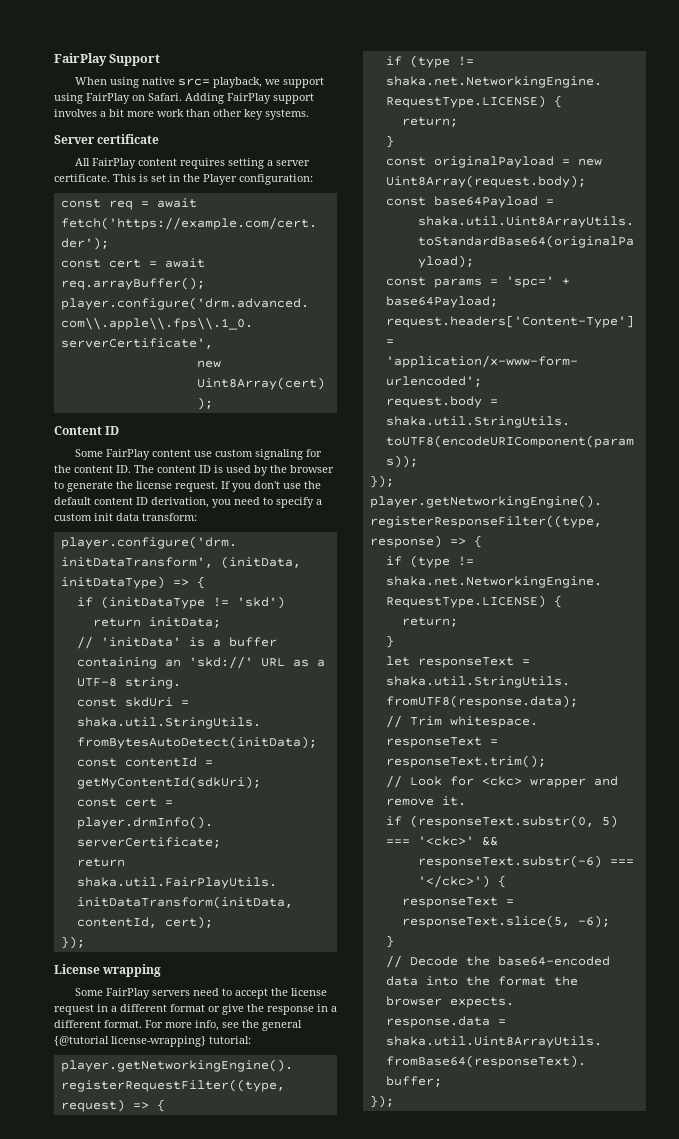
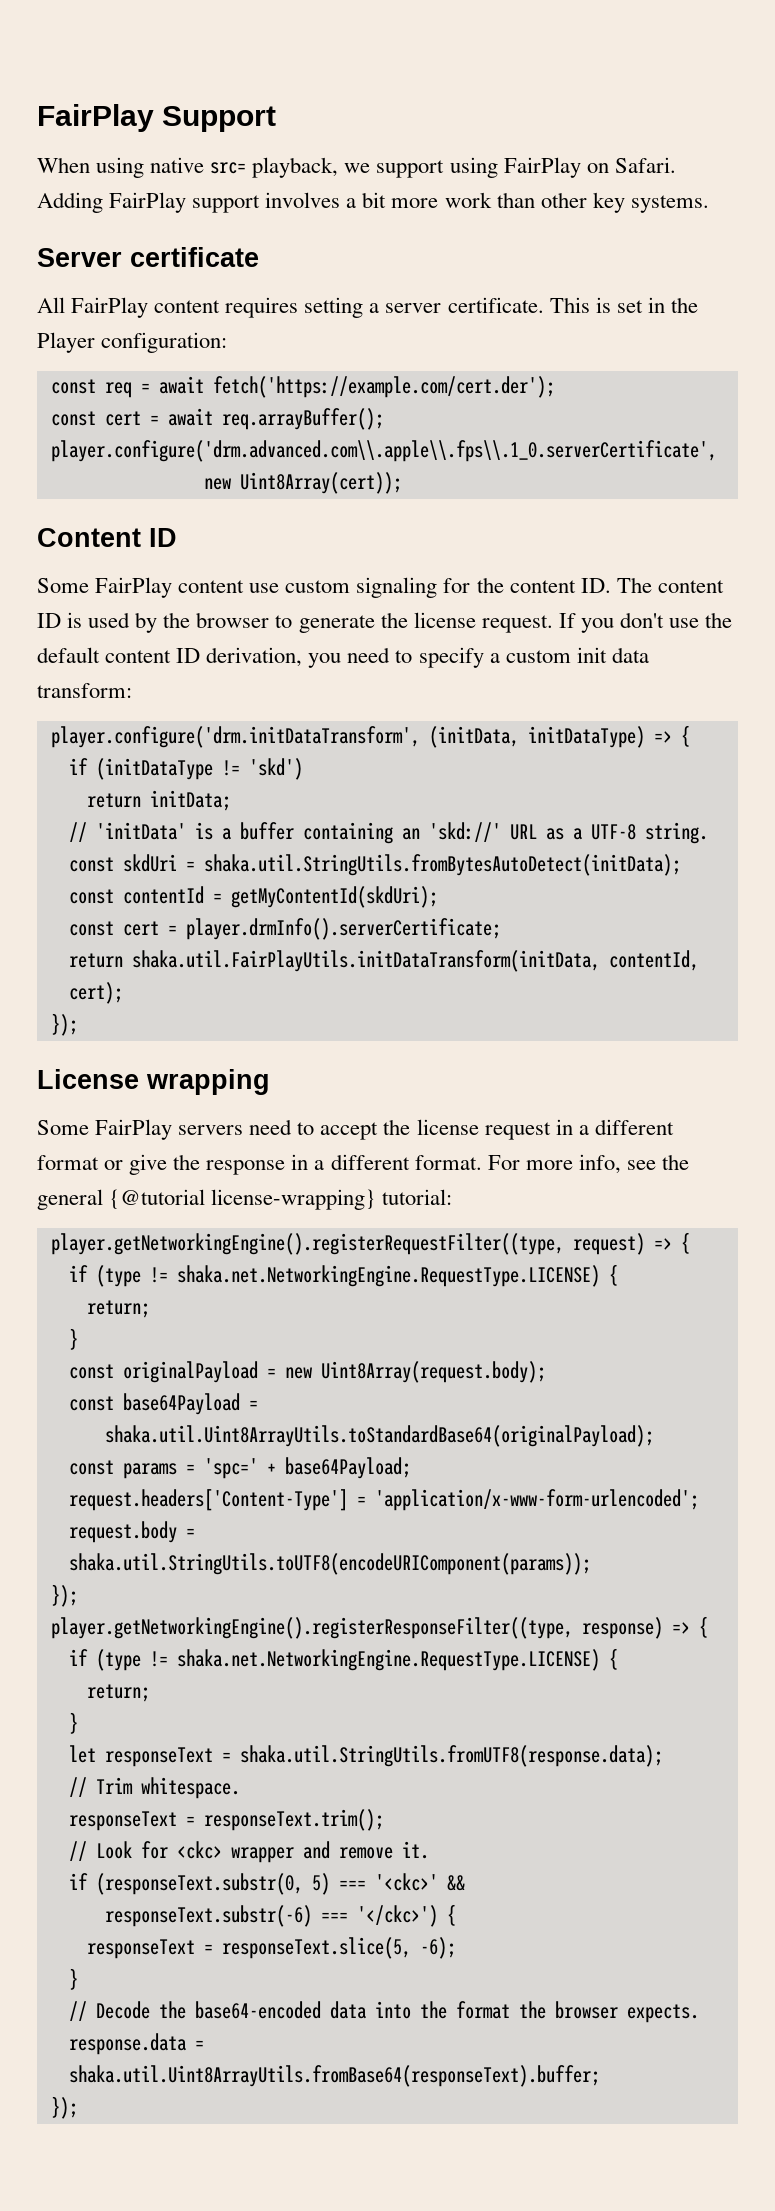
- const contentId = getMyContentId(sdkUri);
+ const contentId = getMyContentId(skdUri);

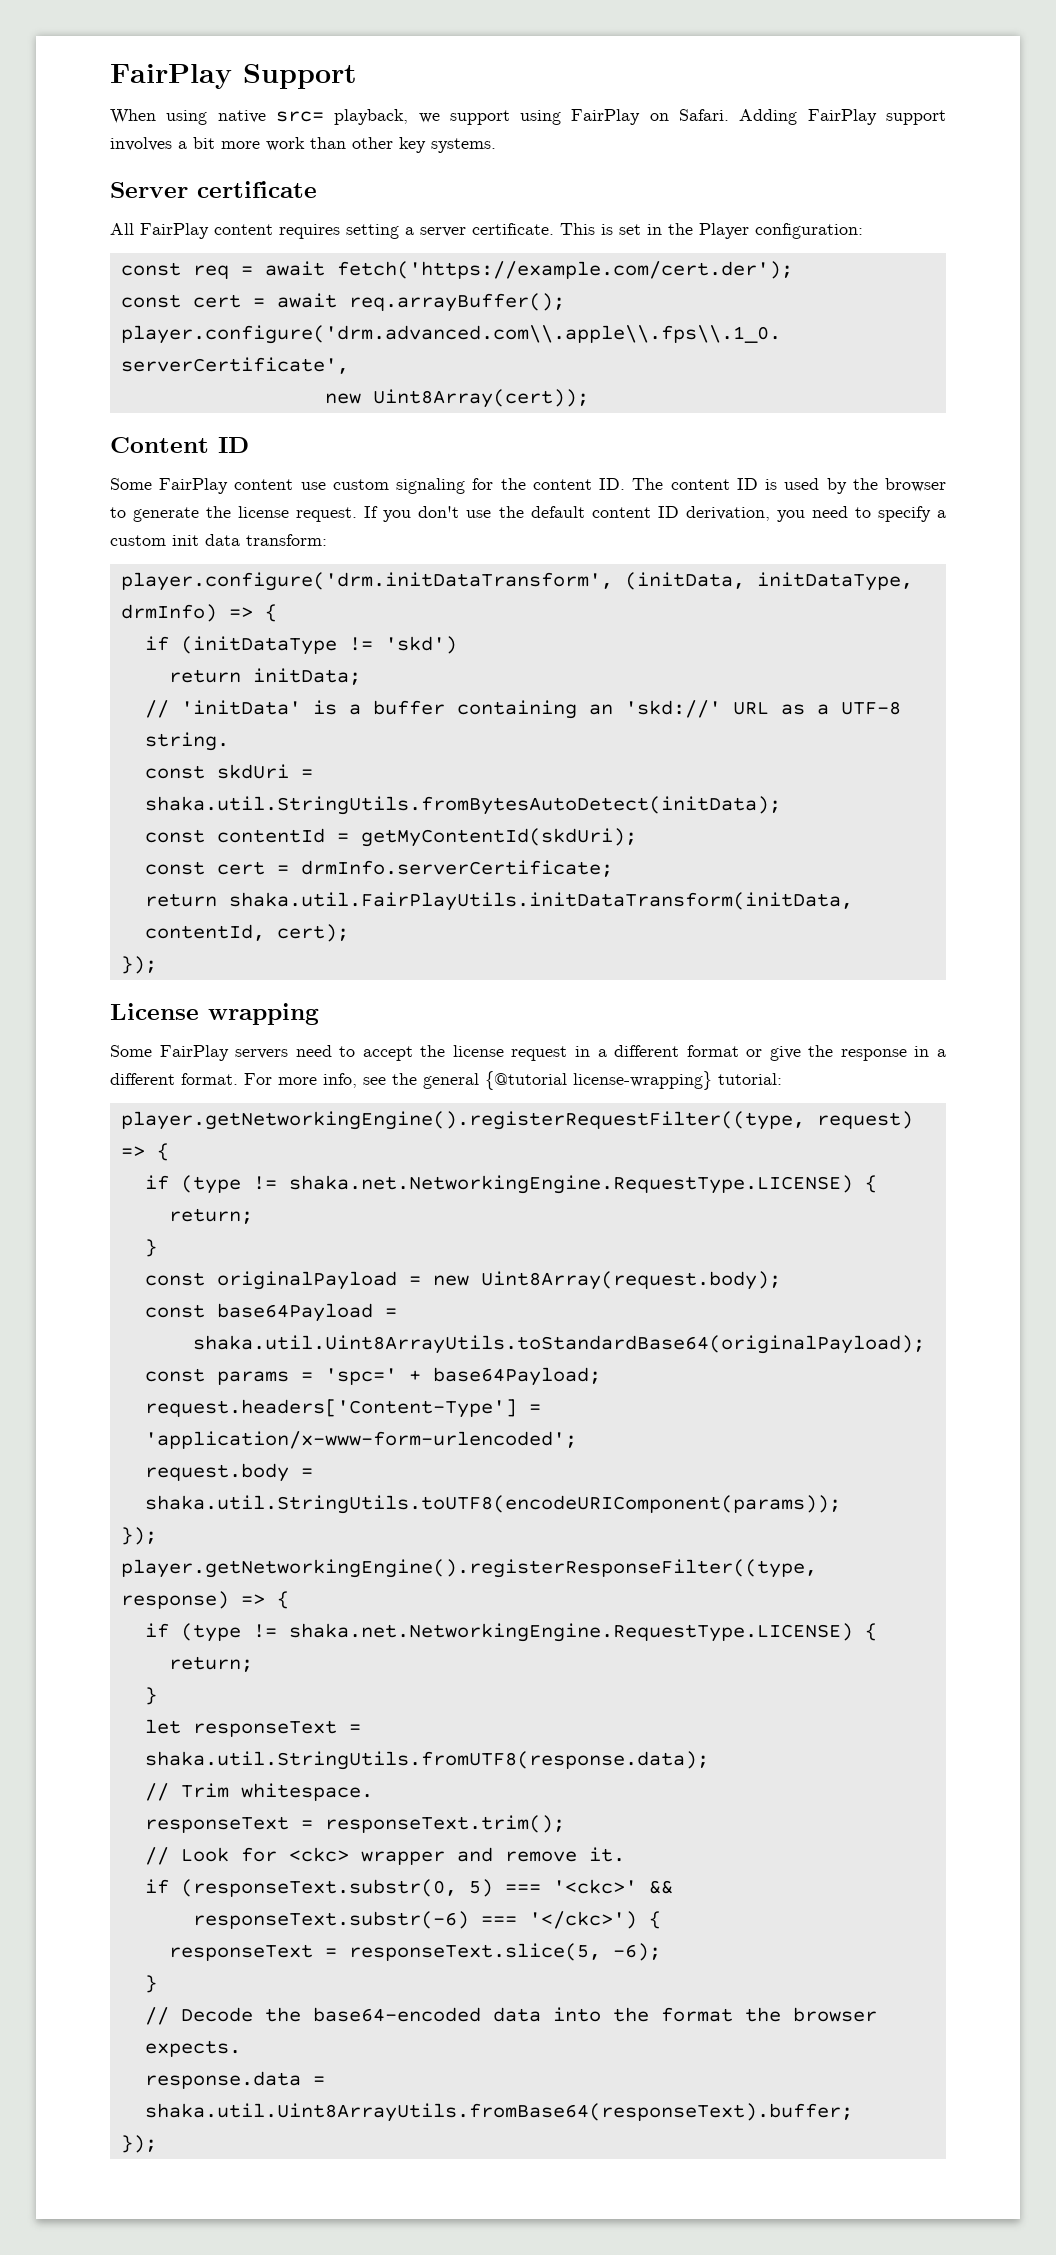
- player.configure('drm.initDataTransform', (initData, initDataType) => {
+ player.configure('drm.initDataTransform', (initData, initDataType, drmInfo) => {
- const cert = player.drmInfo().serverCertificate;
+ const cert = drmInfo.serverCertificate;

